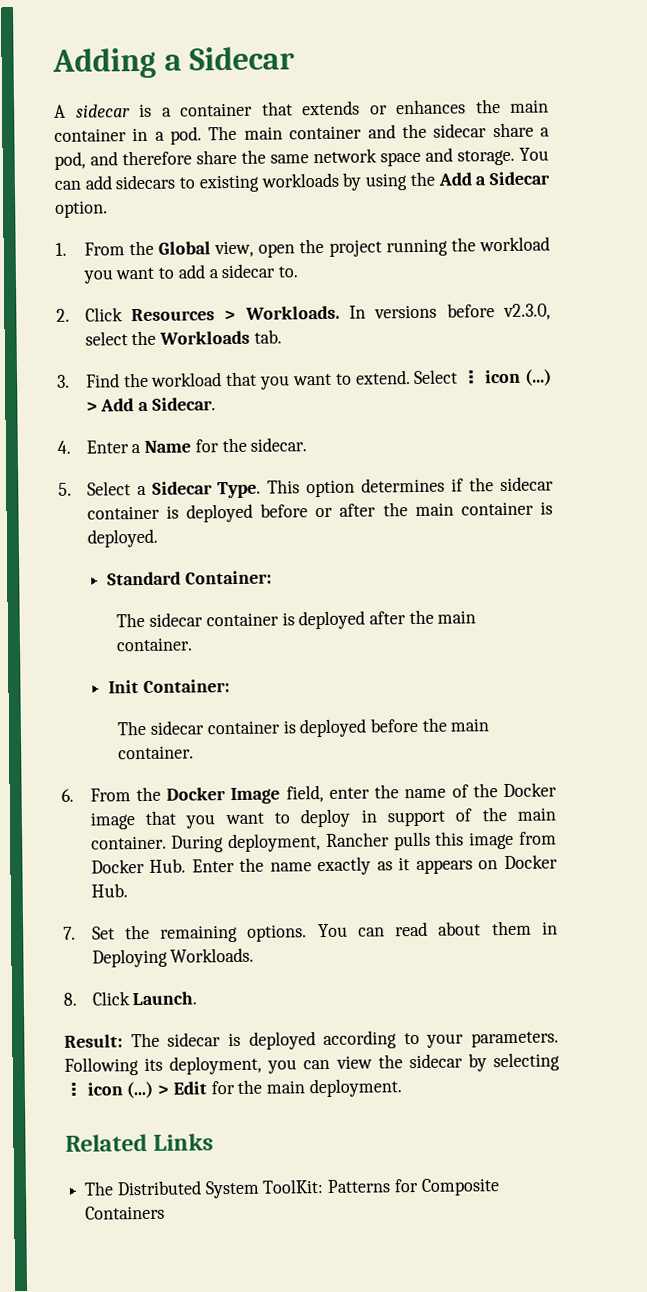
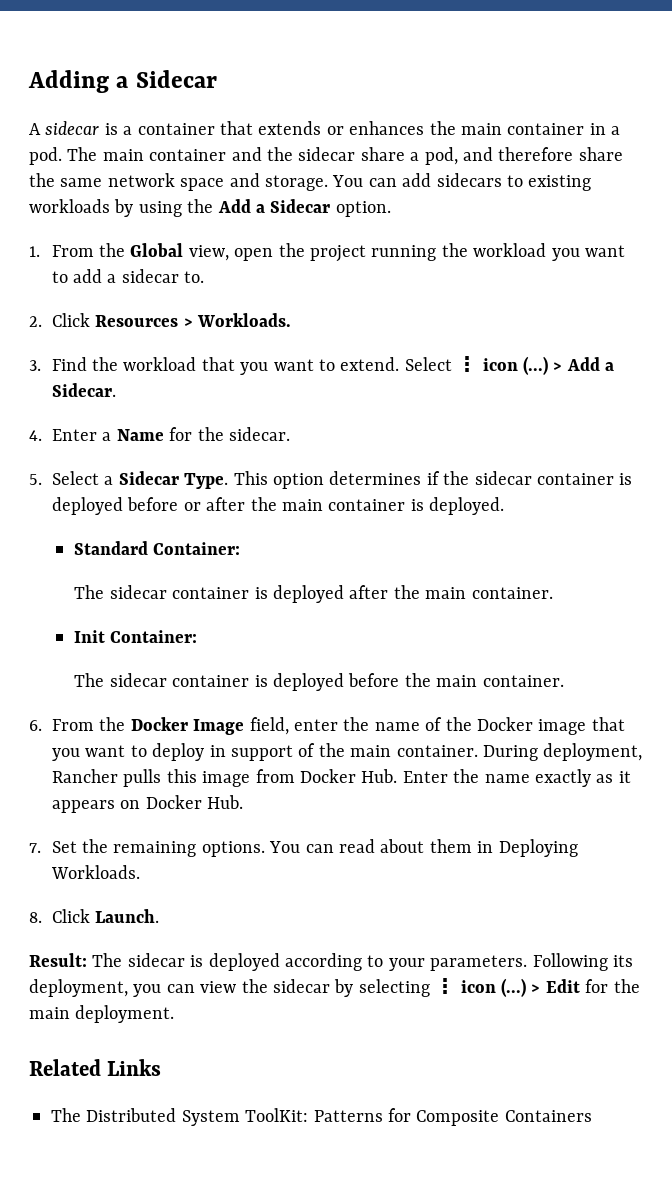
- In versions before v2.3.0, select the Workloads tab.

